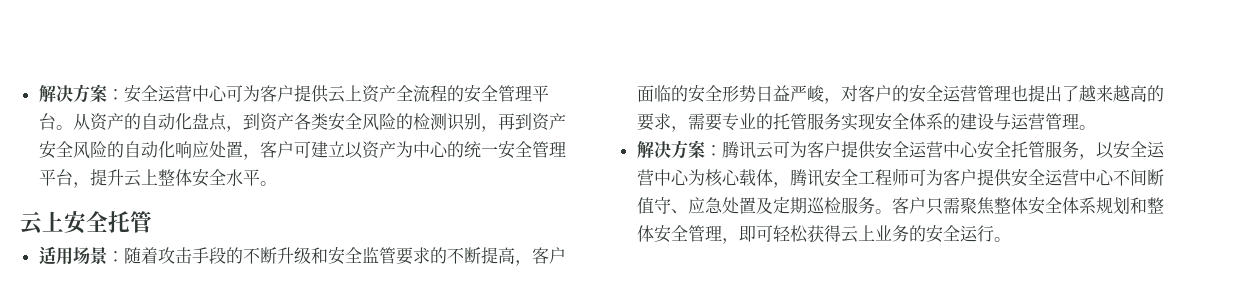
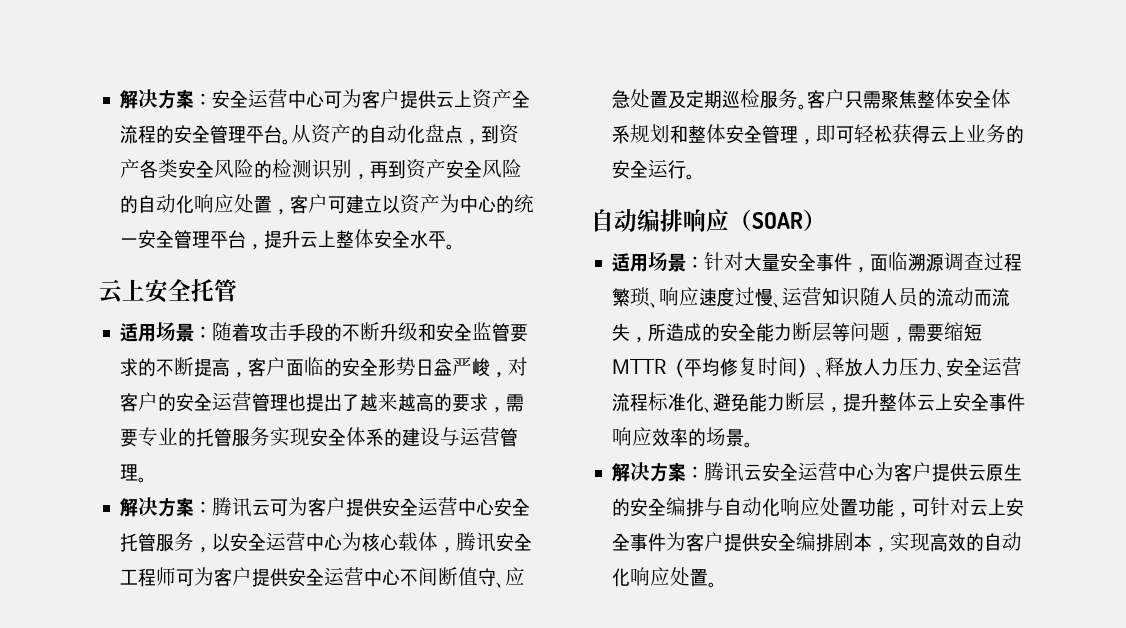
+ 自动编排响应（SOAR）
+ 适用场景：针对大量安全事件，面临溯源调查过程繁琐、响应速度过慢、运营知识随人员的流动而流失，所造成的安全能力断层等问题，需要缩短MTTR（平均修复时间）、释放人力压力、安全运营流程标准化、避免能力断层，提升整体云上安全事件响应效率的场景。
+ 解决方案：腾讯云安全运营中心为客户提供云原生的安全编排与自动化响应处置功能，可针对云上安全事件为客户提供安全编排剧本，实现高效的自动化响应处置。

